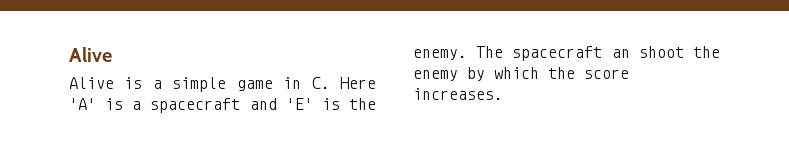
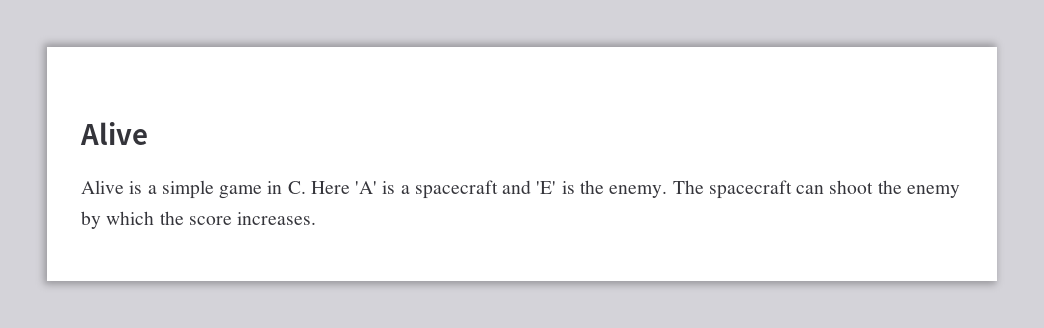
- The spacecraft an shoot the enemy by which the score increases.
+ The spacecraft can shoot the enemy by which the score increases.

